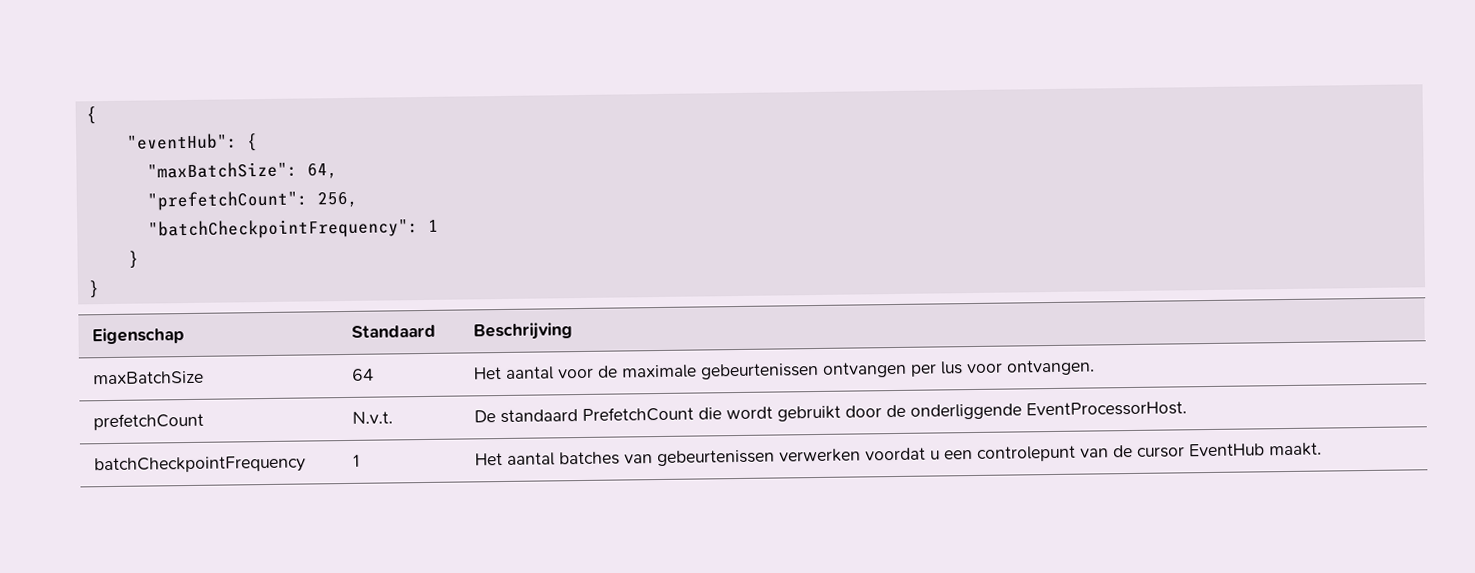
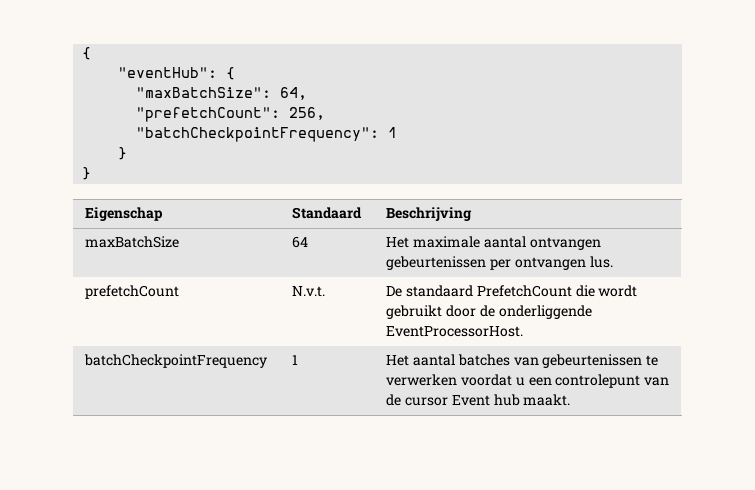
- maxBatchSize | 64 | Het aantal voor de maximale gebeurtenissen ontvangen per lus voor ontvangen.
+ maxBatchSize | 64 | Het maximale aantal ontvangen gebeurtenissen per ontvangen lus.
- batchCheckpointFrequency | 1 | Het aantal batches van gebeurtenissen verwerken voordat u een controlepunt van de cursor EventHub maakt.
+ batchCheckpointFrequency | 1 | Het aantal batches van gebeurtenissen te verwerken voordat u een controlepunt van de cursor Event hub maakt.

